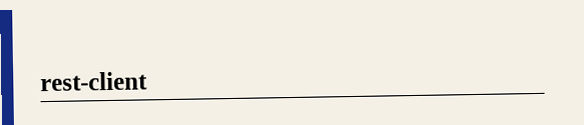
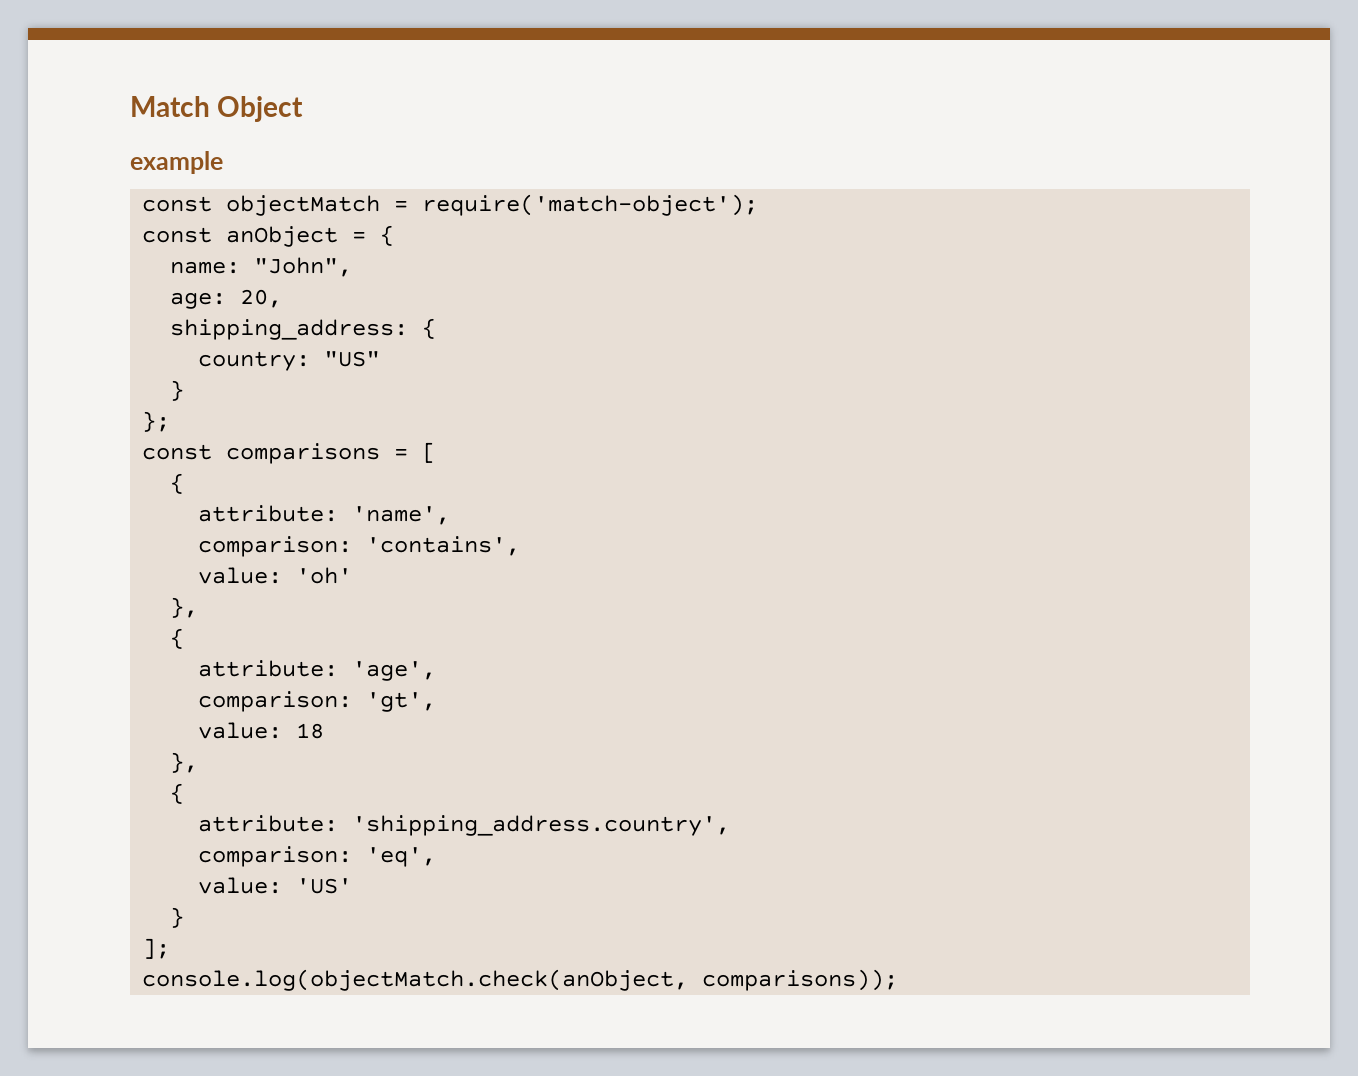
- rest-client
+ Match Object
+ example
+ const objectMatch = require('match-object');
+ const anObject = {
+ name: "John",
+ age: 20,
+ shipping_address: {
+ country: "US"
+ }
+ };
+ const comparisons = [
+ {
+ attribute: 'name',
+ comparison: 'contains',
+ value: 'oh'
+ },
+ {
+ attribute: 'age',
+ comparison: 'gt',
+ value: 18
+ },
+ {
+ attribute: 'shipping_address.country',
+ comparison: 'eq',
+ value: 'US'
+ }
+ ];
+ console.log(objectMatch.check(anObject, comparisons));

